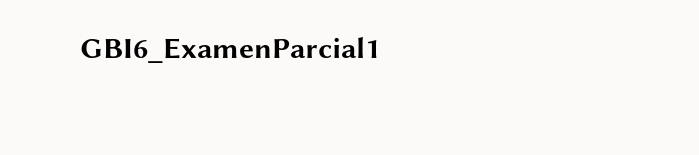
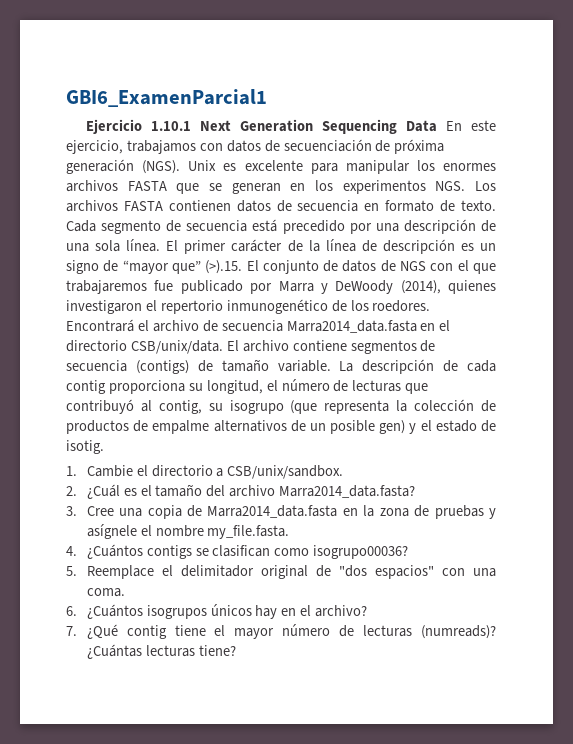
+ Ejercicio 1.10.1 Next Generation Sequencing Data En este ejercicio, trabajamos con datos de secuenciación de próxima generación (NGS). Unix es excelente para manipular los enormes archivos FASTA que se generan en los experimentos NGS. Los archivos FASTA contienen datos de secuencia en formato de texto. Cada segmento de secuencia está precedido por una descripción de una sola línea. El primer carácter de la línea de descripción es un signo de “mayor que” (>).15. El conjunto de datos de NGS con el que trabajaremos fue publicado por Marra y DeWoody (2014), quienes investigaron el repertorio inmunogenético de los roedores. Encontrará el archivo de secuencia Marra2014_data.fasta en el directorio CSB/unix/data. El archivo contiene segmentos de secuencia (contigs) de tamaño variable. La descripción de cada contig proporciona su longitud, el número de lecturas que contribuyó al contig, su isogrupo (que representa la colección de productos de empalme alternativos de un posible gen) y el estado de isotig.
+ 1. Cambie el directorio a CSB/unix/sandbox.
+ 2. ¿Cuál es el tamaño del archivo Marra2014_data.fasta?
+ 3. Cree una copia de Marra2014_data.fasta en la zona de pruebas y asígnele el nombre my_file.fasta.
+ 4. ¿Cuántos contigs se clasifican como isogrupo00036?
+ 5. Reemplace el delimitador original de "dos espacios" con una coma.
+ 6. ¿Cuántos isogrupos únicos hay en el archivo?
+ 7. ¿Qué contig tiene el mayor número de lecturas (numreads)? ¿Cuántas lecturas tiene?

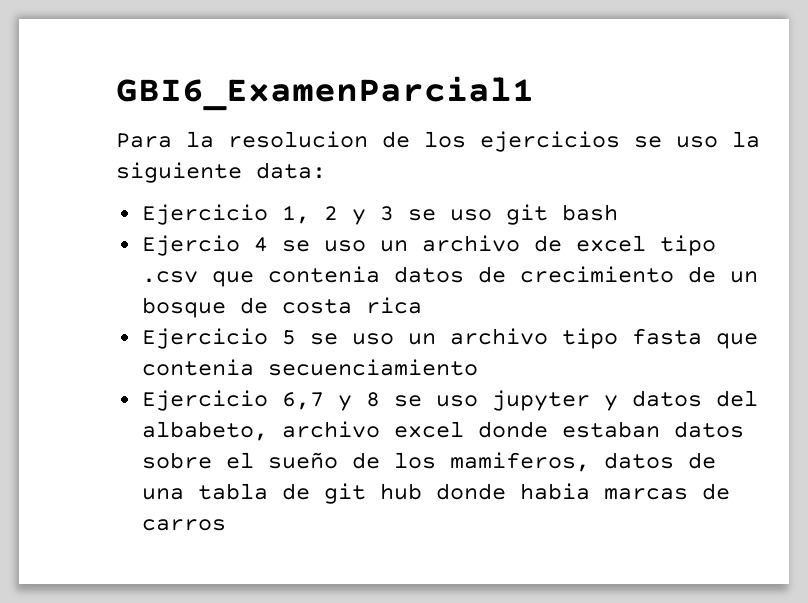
- Ejercicio 1.10.1 Next Generation Sequencing Data En este ejercicio, trabajamos con datos de secuenciación de próxima generación (NGS). Unix es excelente para manipular los enormes archivos FASTA que se generan en los experimentos NGS. Los archivos FASTA contienen datos de secuencia en formato de texto. Cada segmento de secuencia está precedido por una descripción de una sola línea. El primer carácter de la línea de descripción es un signo de “mayor que” (>).15. El conjunto de datos de NGS con el que trabajaremos fue publicado por Marra y DeWoody (2014), quienes investigaron el repertorio inmunogenético de los roedores. Encontrará el archivo de secuencia Marra2014_data.fasta en el directorio CSB/unix/data. El archivo contiene segmentos de secuencia (contigs) de tamaño variable. La descripción de cada contig proporciona su longitud, el número de lecturas que contribuyó al contig, su isogrupo (que representa la colección de productos de empalme alternativos de un posible gen) y el estado de isotig.
- 1. Cambie el directorio a CSB/unix/sandbox.
- 2. ¿Cuál es el tamaño del archivo Marra2014_data.fasta?
- 3. Cree una copia de Marra2014_data.fasta en la zona de pruebas y asígnele el nombre my_file.fasta.
- 4. ¿Cuántos contigs se clasifican como isogrupo00036?
- 5. Reemplace el delimitador original de "dos espacios" con una coma.
- 6. ¿Cuántos isogrupos únicos hay en el archivo?
- 7. ¿Qué contig tiene el mayor número de lecturas (numreads)? ¿Cuántas lecturas tiene?
+ Para la resolucion de los ejercicios se uso la siguiente data:
+ Ejercicio 1, 2 y 3 se uso git bash
+ Ejercio 4 se uso un archivo de excel tipo .csv que contenia datos de crecimiento de un bosque de costa rica
+ Ejercicio 5 se uso un archivo tipo fasta que contenia secuenciamiento
+ Ejercicio 6,7 y 8 se uso jupyter y datos del albabeto, archivo excel donde estaban datos sobre el sueño de los mamiferos, datos de una tabla de git hub donde habia marcas de carros

